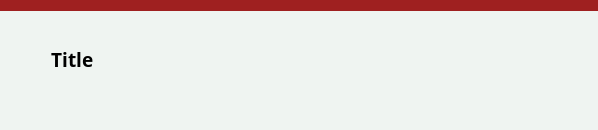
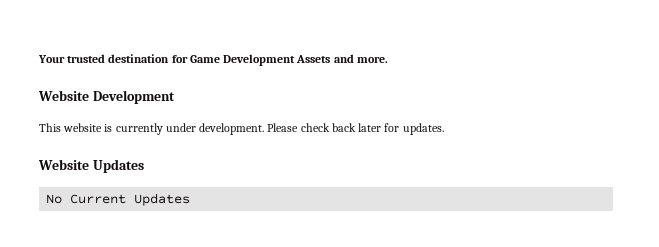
- Title
+ Your trusted destination for Game Development Assets and more.
+ Website Development
+ This website is currently under development. Please check back later for updates.
+ Website Updates
+ No Current Updates

